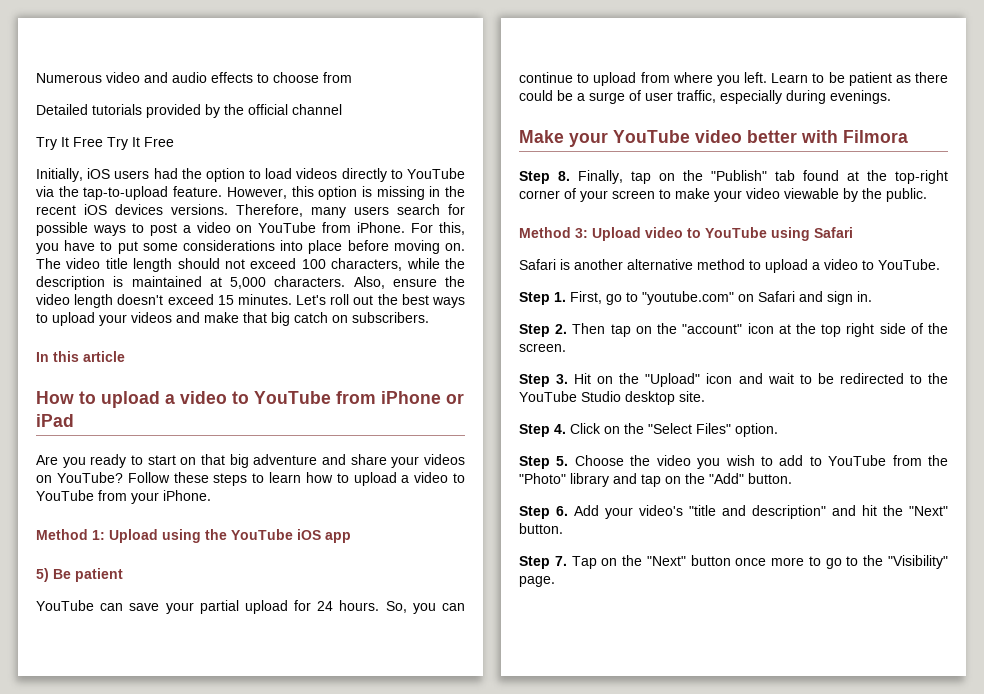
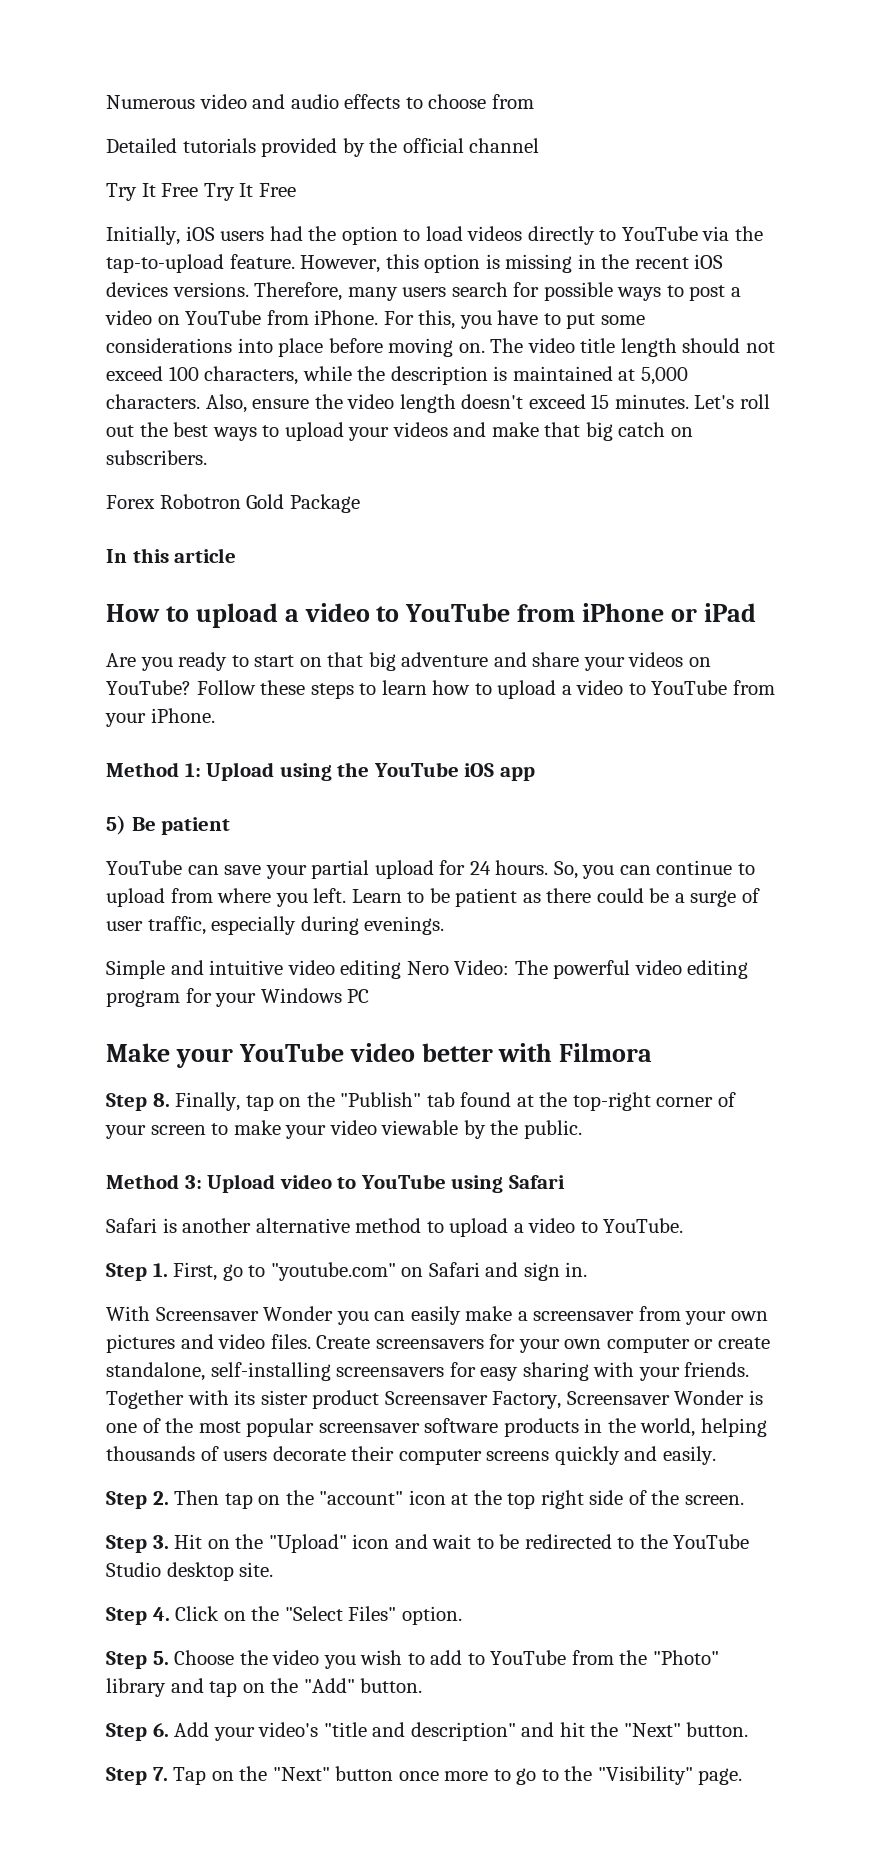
+ Forex Robotron Gold Package
+ Simple and intuitive video editing Nero Video: The powerful video editing program for your Windows PC
+ With Screensaver Wonder you can easily make a screensaver from your own pictures and video files. Create screensavers for your own computer or create standalone, self-installing screensavers for easy sharing with your friends. Together with its sister product Screensaver Factory, Screensaver Wonder is one of the most popular screensaver software products in the world, helping thousands of users decorate their computer screens quickly and easily.

